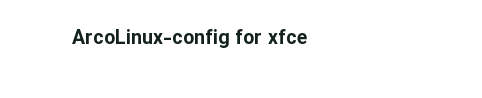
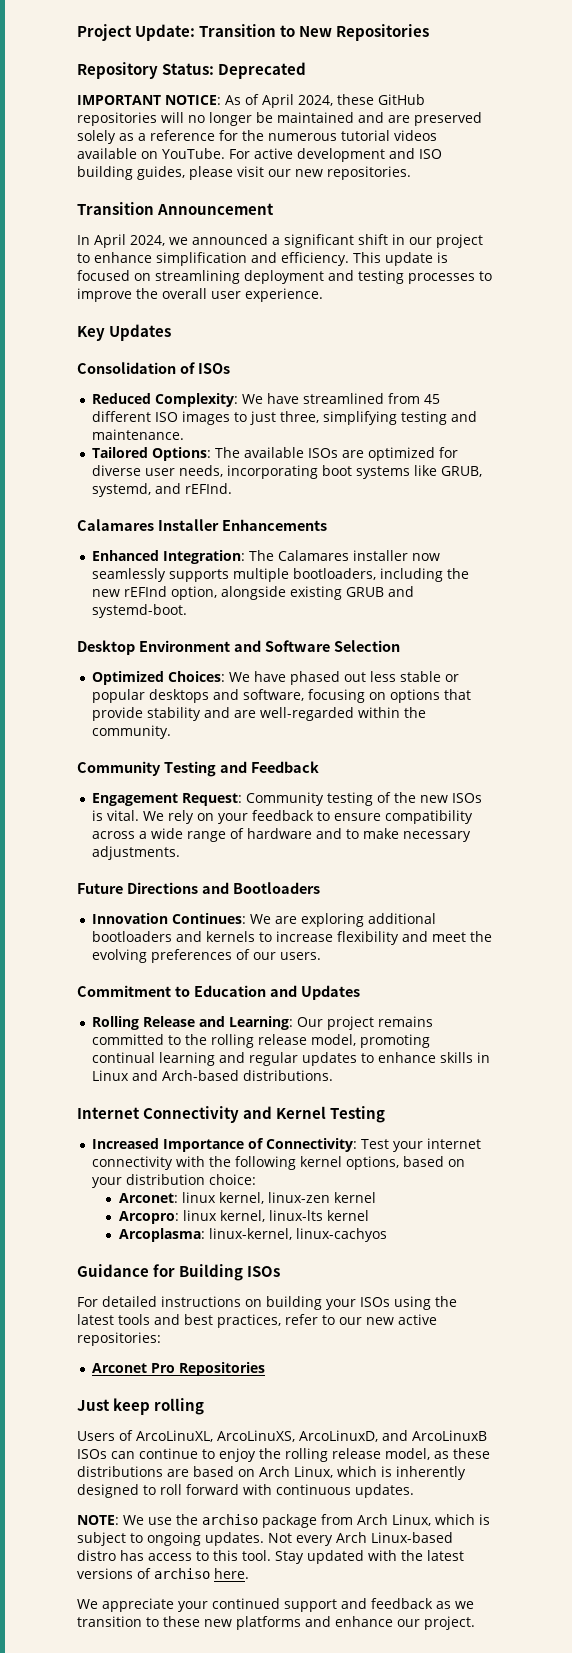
- ArcoLinux-config for xfce
+ Project Update: Transition to New Repositories
+ Repository Status: Deprecated
+ IMPORTANT NOTICE: As of April 2024, these GitHub repositories will no longer be maintained and are preserved solely as a reference for the numerous tutorial videos available on YouTube. For active development and ISO building guides, please visit our new repositories.
+ Transition Announcement
+ In April 2024, we announced a significant shift in our project to enhance simplification and efficiency. This update is focused on streamlining deployment and testing processes to improve the overall user experience.
+ Key Updates
+ Consolidation of ISOs
+ Reduced Complexity: We have streamlined from 45 different ISO images to just three, simplifying testing and maintenance.
+ Tailored Options: The available ISOs are optimized for diverse user needs, incorporating boot systems like GRUB, systemd, and rEFInd.
+ Calamares Installer Enhancements
+ Enhanced Integration: The Calamares installer now seamlessly supports multiple bootloaders, including the new rEFInd option, alongside existing GRUB and systemd-boot.
+ Desktop Environment and Software Selection
+ Optimized Choices: We have phased out less stable or popular desktops and software, focusing on options that provide stability and are well-regarded within the community.
+ Community Testing and Feedback
+ Engagement Request: Community testing of the new ISOs is vital. We rely on your feedback to ensure compatibility across a wide range of hardware and to make necessary adjustments.
+ Future Directions and Bootloaders
+ Innovation Continues: We are exploring additional bootloaders and kernels to increase flexibility and meet the evolving preferences of our users.
+ Commitment to Education and Updates
+ Rolling Release and Learning: Our project remains committed to the rolling release model, promoting continual learning and regular updates to enhance skills in Linux and Arch-based distributions.
+ Internet Connectivity and Kernel Testing
+ Increased Importance of Connectivity: Test your internet connectivity with the following kernel options, based on your distribution choice:
+ Arconet: linux kernel, linux-zen kernel
+ Arcopro: linux kernel, linux-lts kernel
+ Arcoplasma: linux-kernel, linux-cachyos
+ Guidance for Building ISOs
+ For detailed instructions on building your ISOs using the latest tools and best practices, refer to our new active repositories:
+ Arconet Pro Repositories
+ Just keep rolling
+ Users of ArcoLinuXL, ArcoLinuXS, ArcoLinuxD, and ArcoLinuxB ISOs can continue to enjoy the rolling release model, as these distributions are based on Arch Linux, which is inherently designed to roll forward with continuous updates.
+ NOTE: We use the archiso package from Arch Linux, which is subject to ongoing updates. Not every Arch Linux-based distro has access to this tool. Stay updated with the latest versions of archiso here.
+ We appreciate your continued support and feedback as we transition to these new platforms and enhance our project.

